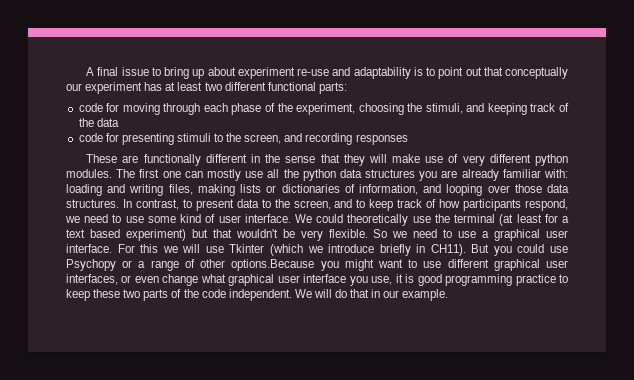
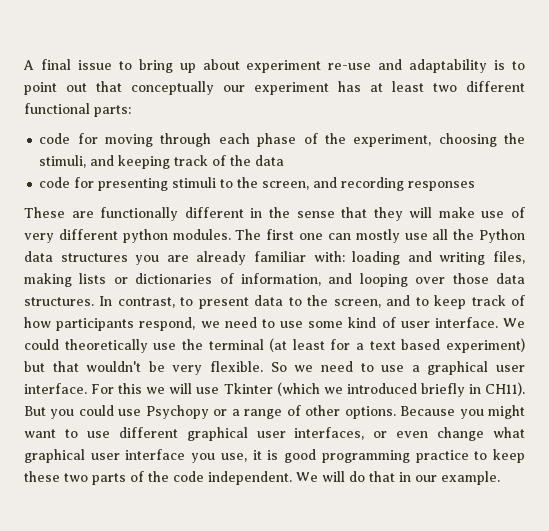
- The first one can mostly use all the python data structures you are already familiar with: loading and writing files, making lists or dictionaries of information, and looping over those data structures.
+ The first one can mostly use all the Python data structures you are already familiar with: loading and writing files, making lists or dictionaries of information, and looping over those data structures.
- For this we will use Tkinter (which we introduce briefly in CH11).
+ For this we will use Tkinter (which we introduced briefly in CH11).
- But you could use Psychopy or a range of other options.Because you might want to use different graphical user interfaces, or even change what graphical user interface you use, it is good programming practice to keep these two parts of the code independent.
+ But you could use Psychopy or a range of other options. Because you might want to use different graphical user interfaces, or even change what graphical user interface you use, it is good programming practice to keep these two parts of the code independent.

